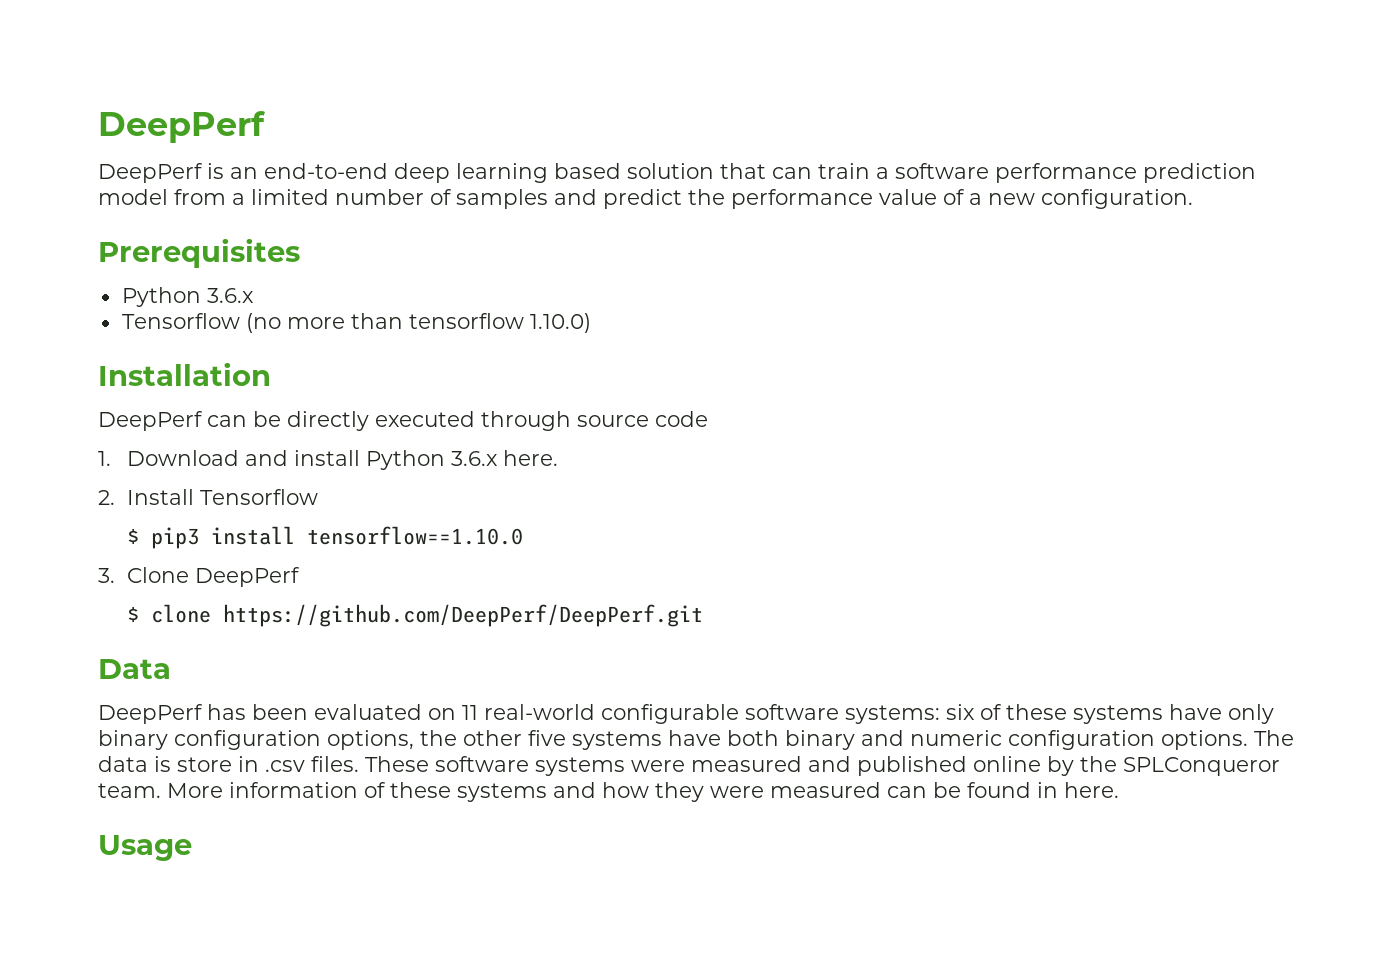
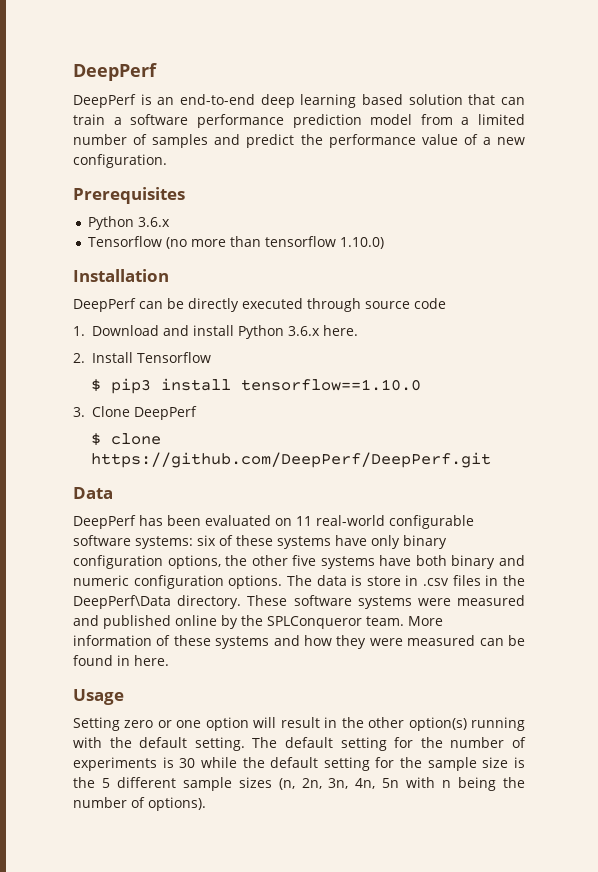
- The data is store in .csv files.
+ The data is store in .csv files in the DeepPerf\Data directory.
+ Setting zero or one option will result in the other option(s) running with the default setting. The default setting for the number of experiments is 30 while the default setting for the sample size is the 5 different sample sizes (n, 2n, 3n, 4n, 5n with n being the number of options).

